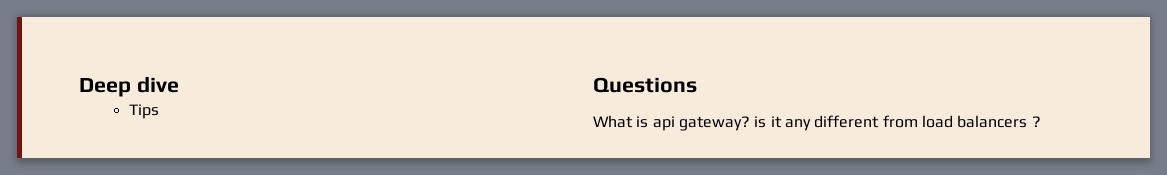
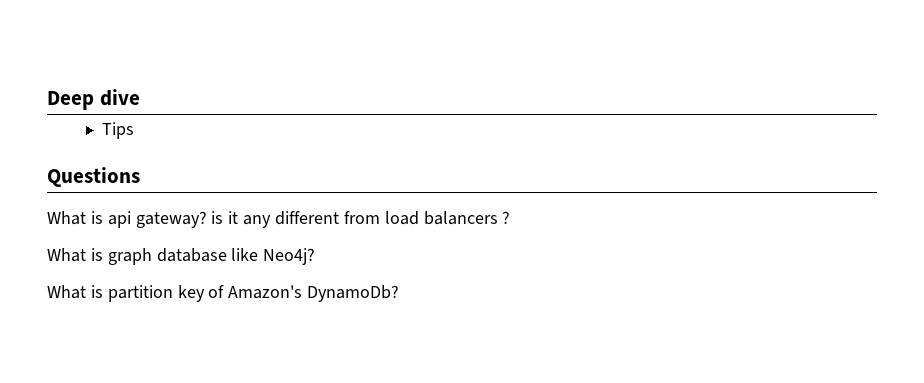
+ What is graph database like Neo4j?
+ What is partition key of Amazon's DynamoDb?

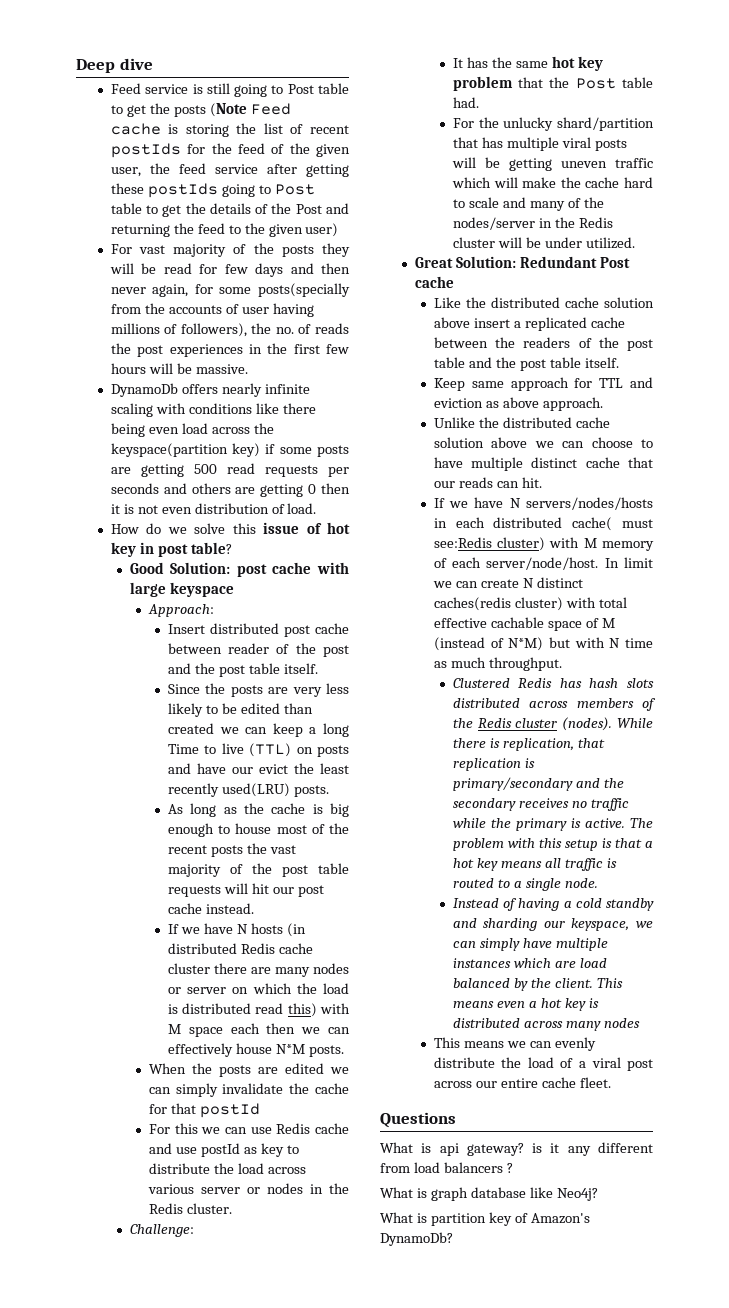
- Tips
+ Feed service is still going to Post table to get the posts (Note Feed cache is storing the list of recent postIds for the feed of the given user, the feed service after getting these postIds going to Post table to get the details of the Post and returning the feed to the given user)
+ For vast majority of the posts they will be read for few days and then never again, for some posts(specially from the accounts of user having millions of followers), the no. of reads the post experiences in the first few hours will be massive.
+ DynamoDb offers nearly infinite scaling with conditions like there being even load across the keyspace(partition key) if some posts are getting 500 read requests per seconds and others are getting 0 then it is not even distribution of load.
+ How do we solve this issue of hot key in post table?
+ Good Solution: post cache with large keyspace
+ Approach:
+ Insert distributed post cache between reader of the post and the post table itself.
+ Since the posts are very less likely to be edited than created we can keep a long Time to live (TTL) on posts and have our evict the least recently used(LRU) posts.
+ As long as the cache is big enough to house most of the recent posts the vast majority of the post table requests will hit our post cache instead.
+ If we have N hosts (in distributed Redis cache cluster there are many nodes or server on which the load is distributed read this) with M space each then we can effectively house N*M posts.
+ When the posts are edited we can simply invalidate the cache for that postId
+ For this we can use Redis cache and use postId as key to distribute the load across various server or nodes in the Redis cluster.
+ Challenge:
+ It has the same hot key problem that the Post table had.
+ For the unlucky shard/partition that has multiple viral posts will be getting uneven traffic which will make the cache hard to scale and many of the nodes/server in the Redis cluster will be under utilized.
+ Great Solution: Redundant Post cache
+ Like the distributed cache solution above insert a replicated cache between the readers of the post table and the post table itself.
+ Keep same approach for TTL and eviction as above approach.
+ Unlike the distributed cache solution above we can choose to have multiple distinct cache that our reads can hit.
+ If we have N servers/nodes/hosts in each distributed cache( must see:Redis cluster) with M memory of each server/node/host. In limit we can create N distinct caches(redis cluster) with total effective cachable space of M (instead of N*M) but with N time as much throughput.
+ Clustered Redis has hash slots distributed across members of the Redis cluster (nodes). While there is replication, that replication is primary/secondary and the secondary receives no traffic while the primary is active. The problem with this setup is that a hot key means all traffic is routed to a single node.
+ Instead of having a cold standby and sharding our keyspace, we can simply have multiple instances which are load balanced by the client. This means even a hot key is distributed across many nodes
+ This means we can evenly distribute the load of a viral post across our entire cache fleet.

